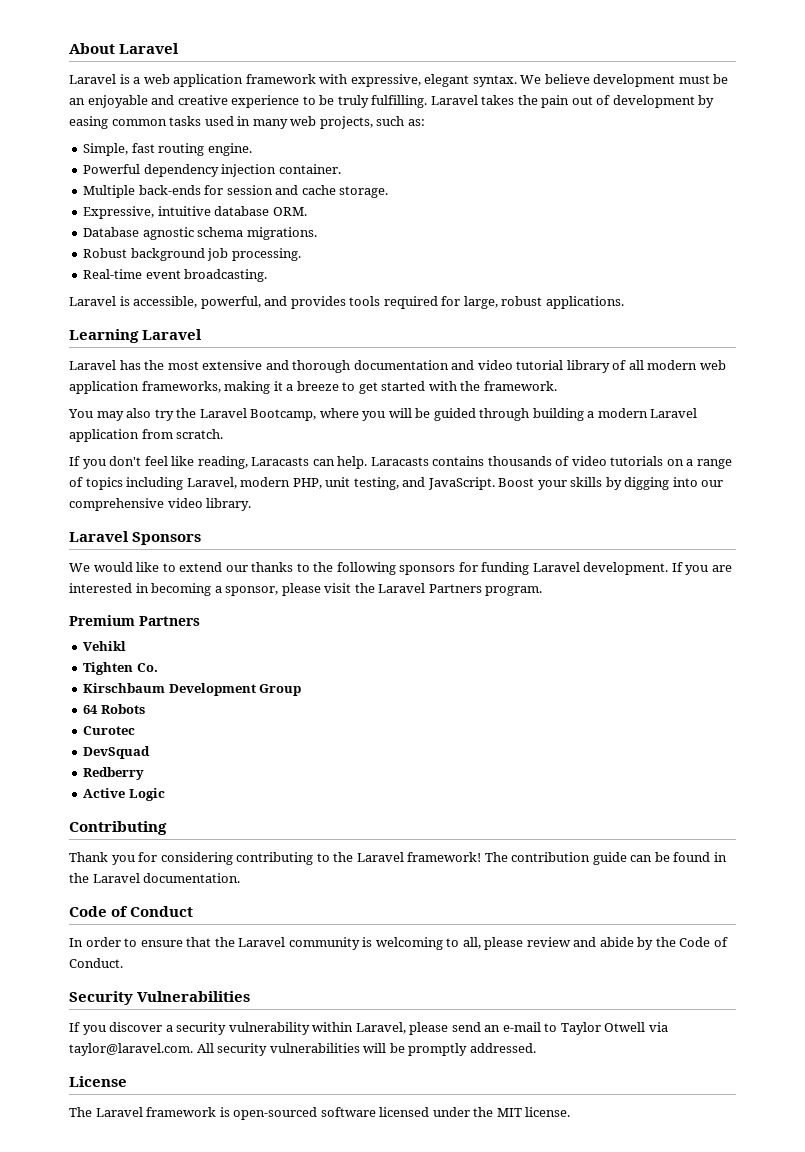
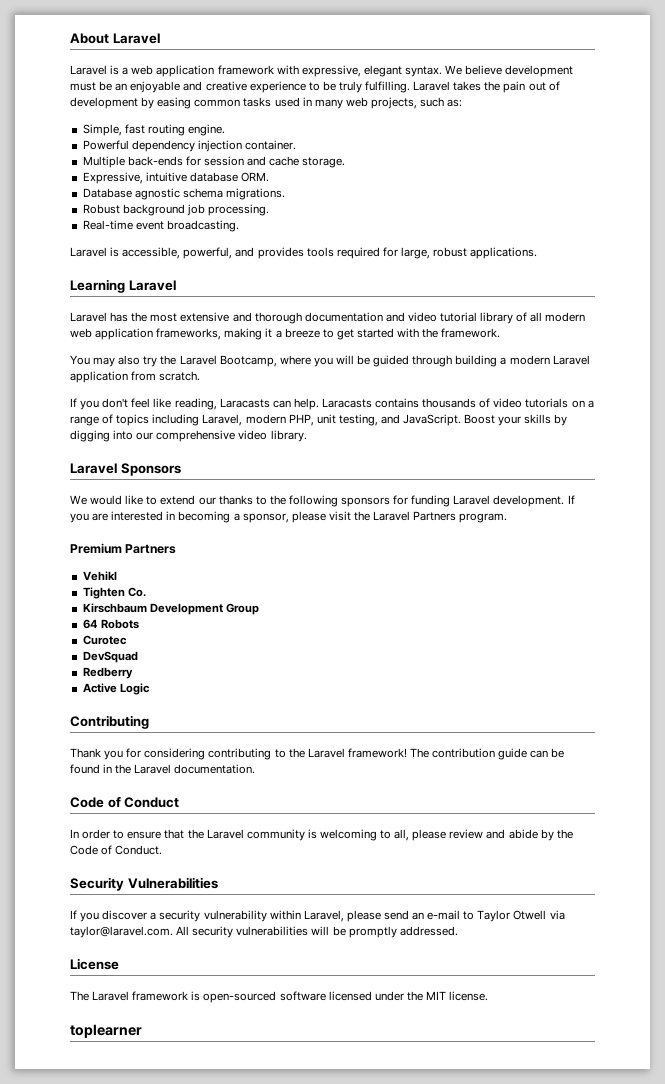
+ toplearner

